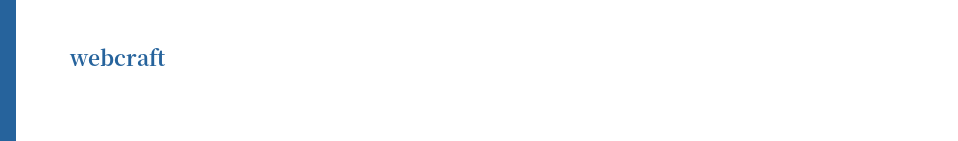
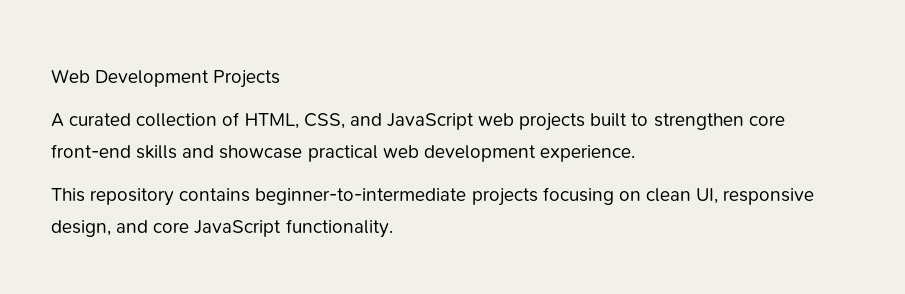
- webcraft
+ Web Development Projects
+ A curated collection of HTML, CSS, and JavaScript web projects built to strengthen core front-end skills and showcase practical web development experience.
+ This repository contains beginner-to-intermediate projects focusing on clean UI, responsive design, and core JavaScript functionality.

